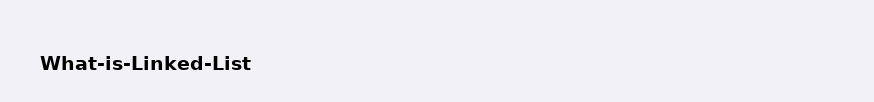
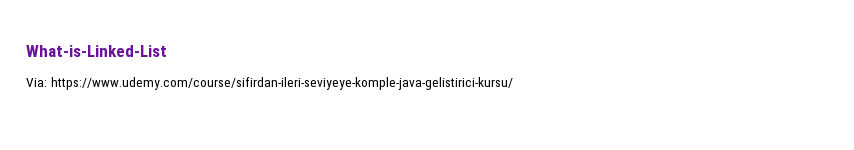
+ Via: https://www.udemy.com/course/sifirdan-ileri-seviyeye-komple-java-gelistirici-kursu/

